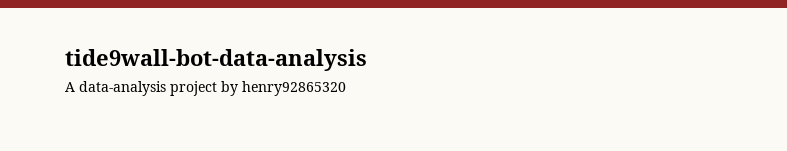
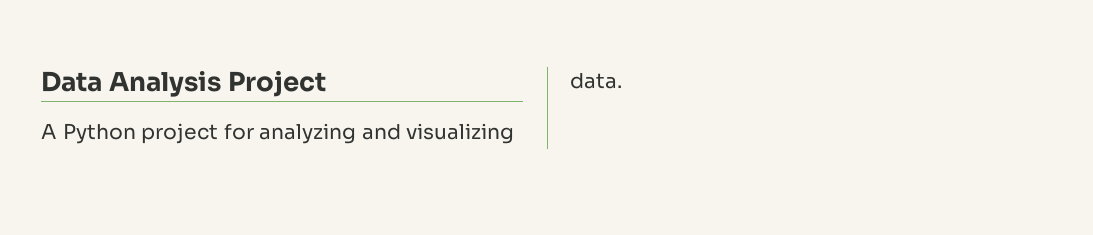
- tide9wall-bot-data-analysis
- A data-analysis project by henry92865320
+ Data Analysis Project
+ A Python project for analyzing and visualizing data.

